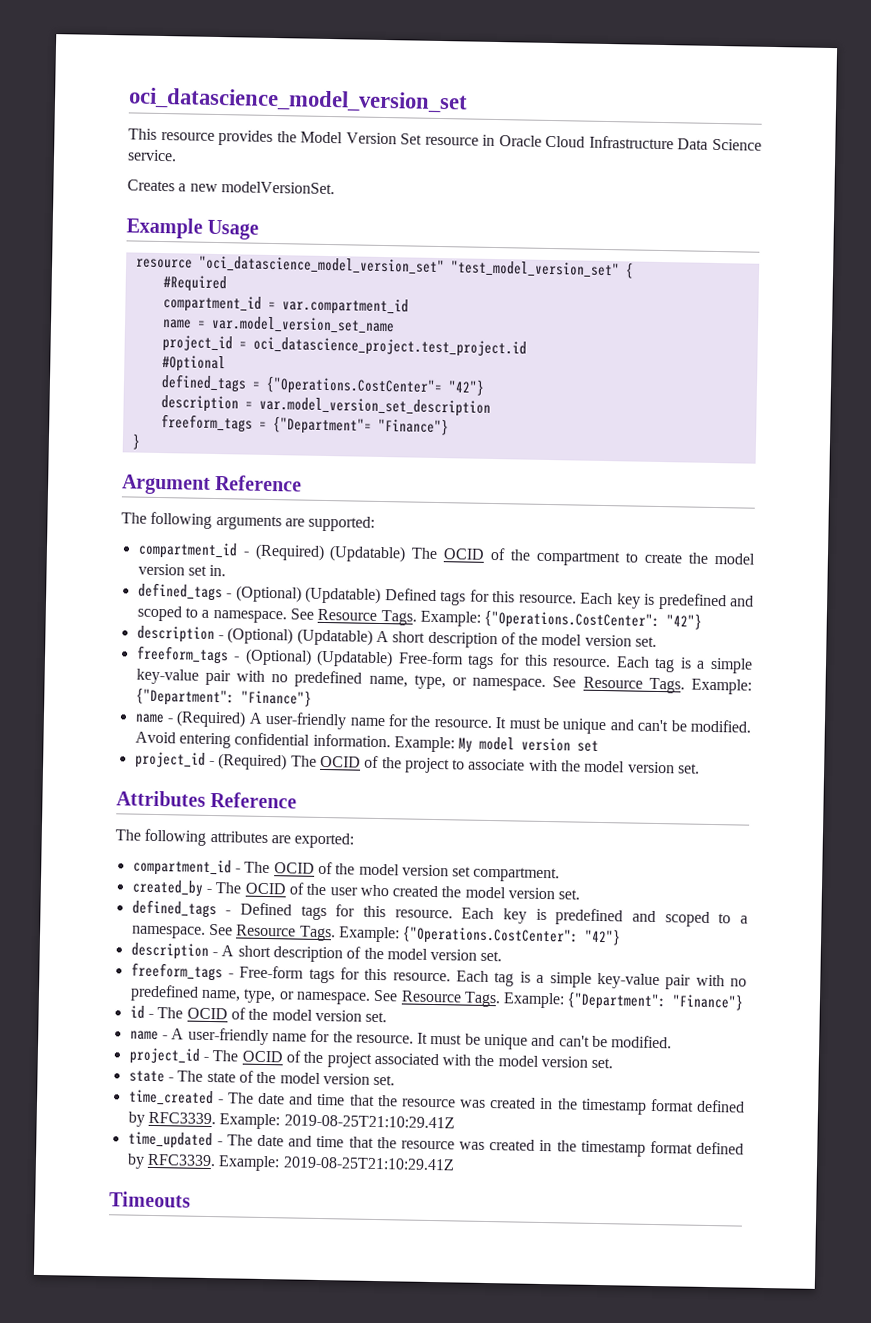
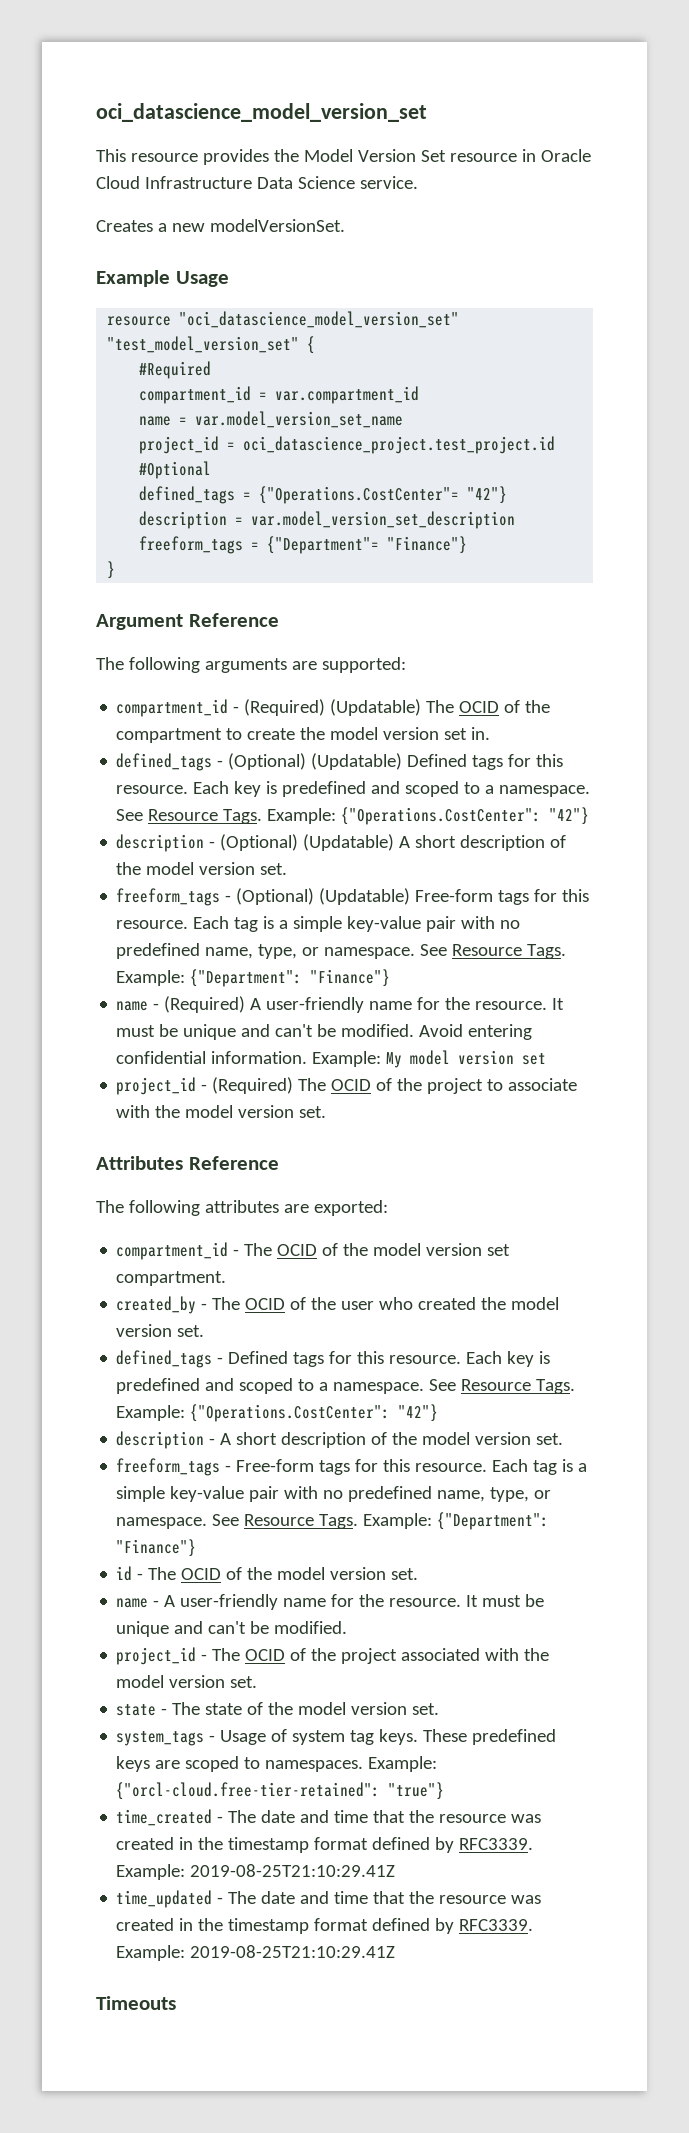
+ system_tags - Usage of system tag keys. These predefined keys are scoped to namespaces. Example: {"orcl-cloud.free-tier-retained": "true"}

